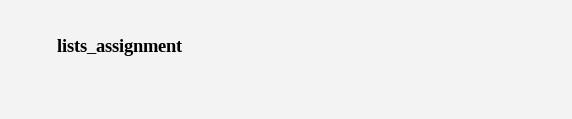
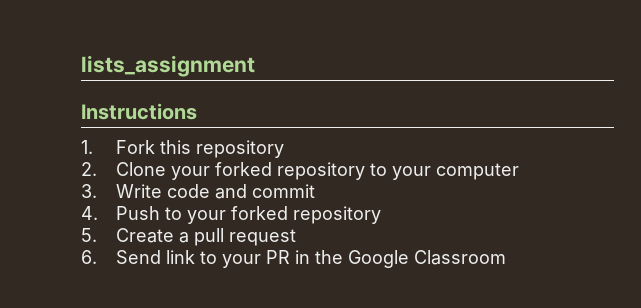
+ Instructions
+ 1. Fork this repository
+ 2. Clone your forked repository to your computer
+ 3. Write code and commit
+ 4. Push to your forked repository
+ 5. Create a pull request
+ 6. Send link to your PR in the Google Classroom

